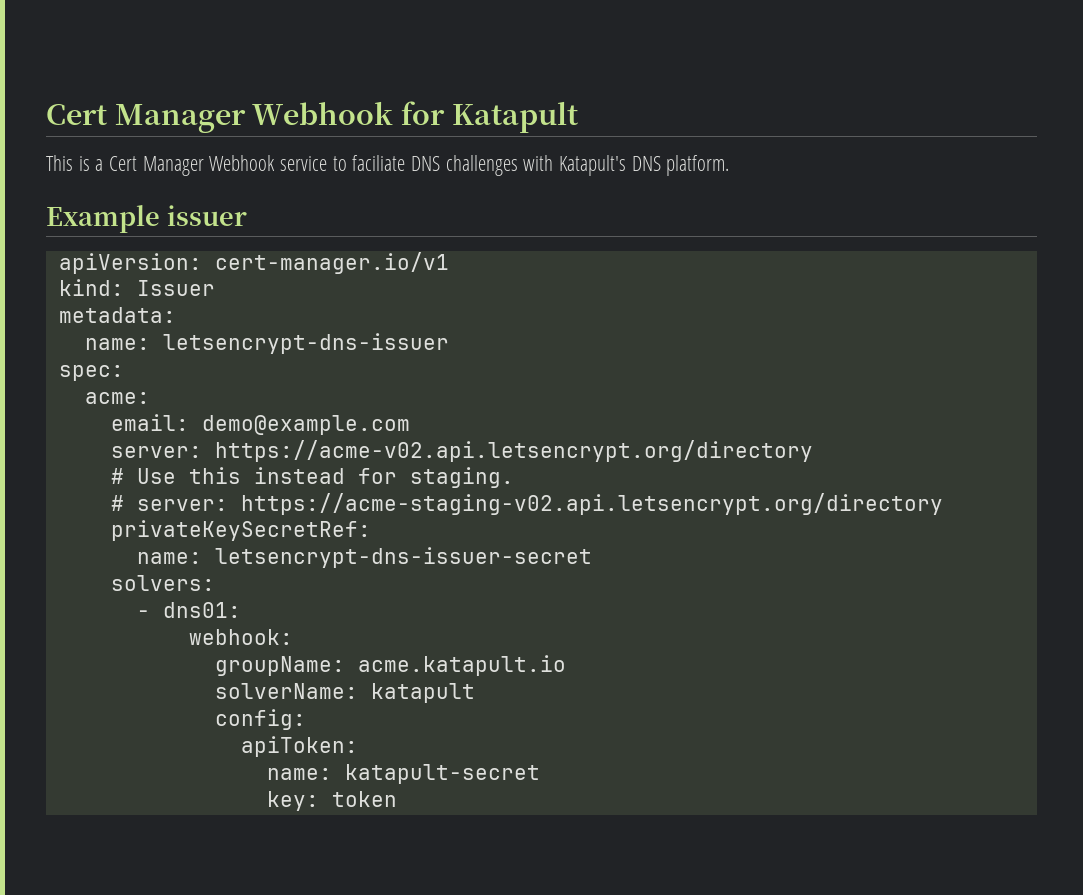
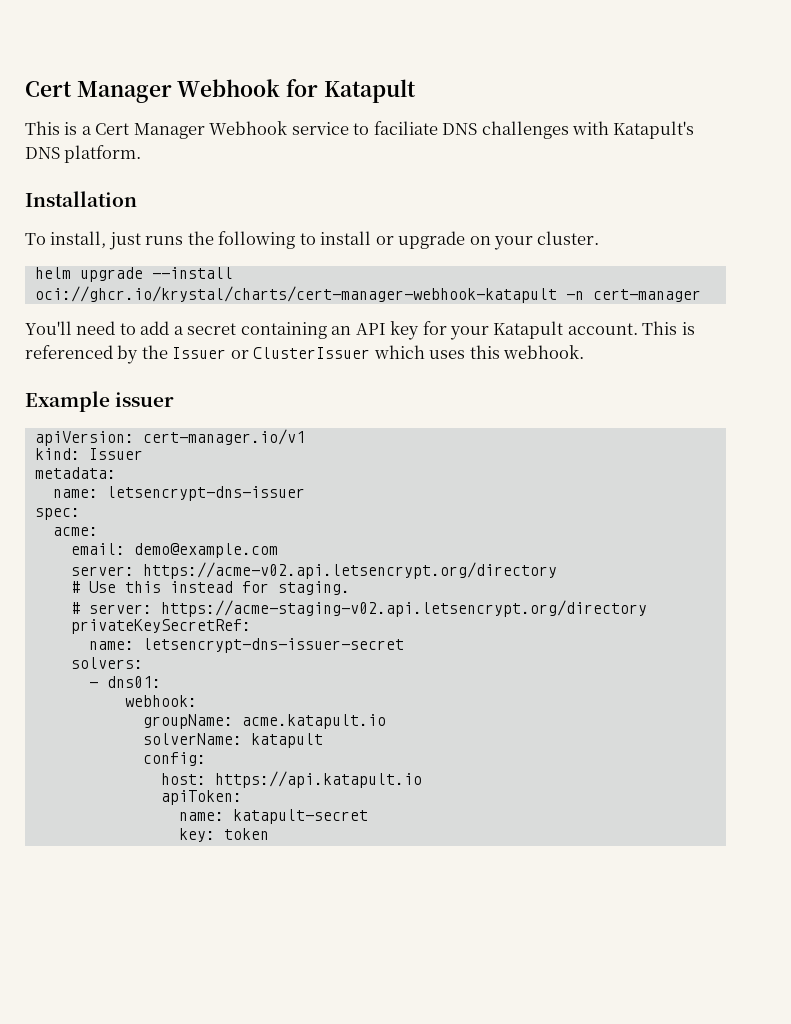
+ Installation
+ To install, just runs the following to install or upgrade on your cluster.
+ helm upgrade --install oci://ghcr.io/krystal/charts/cert-manager-webhook-katapult -n cert-manager
+ You'll need to add a secret containing an API key for your Katapult account. This is referenced by the Issuer or ClusterIssuer which uses this webhook.
+ host: https://api.katapult.io

